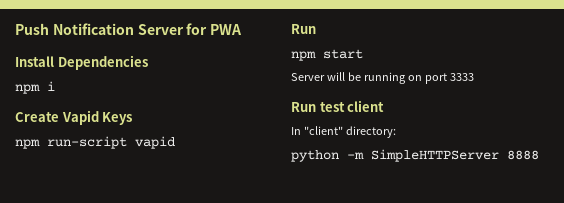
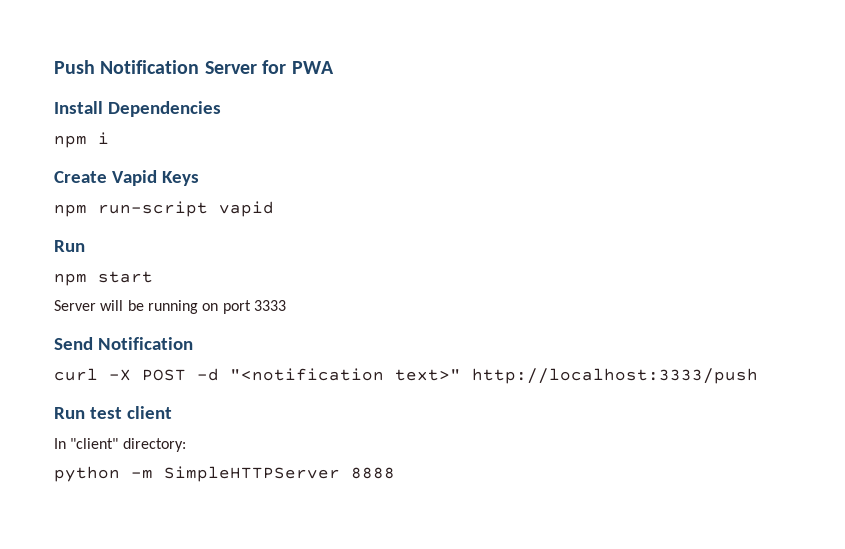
+ Send Notification
+ curl -X POST -d "<notification text>" http://localhost:3333/push

